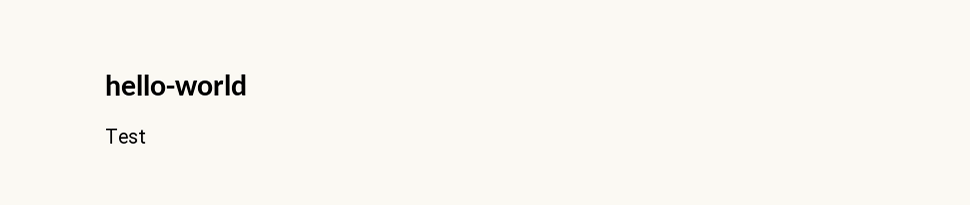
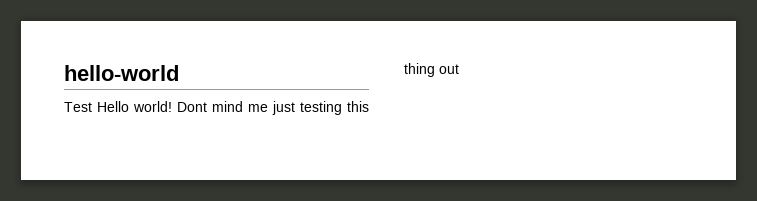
- Test
+ Test Hello world! Dont mind me just testing this thing out

